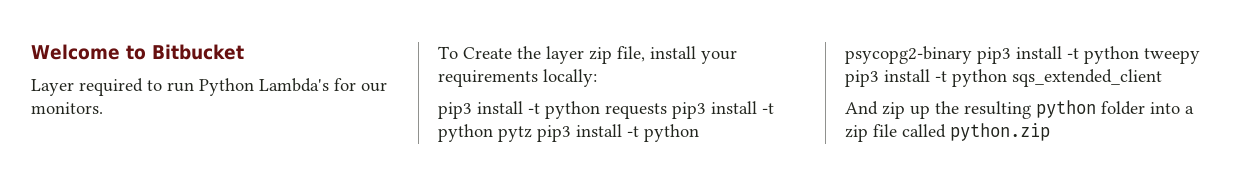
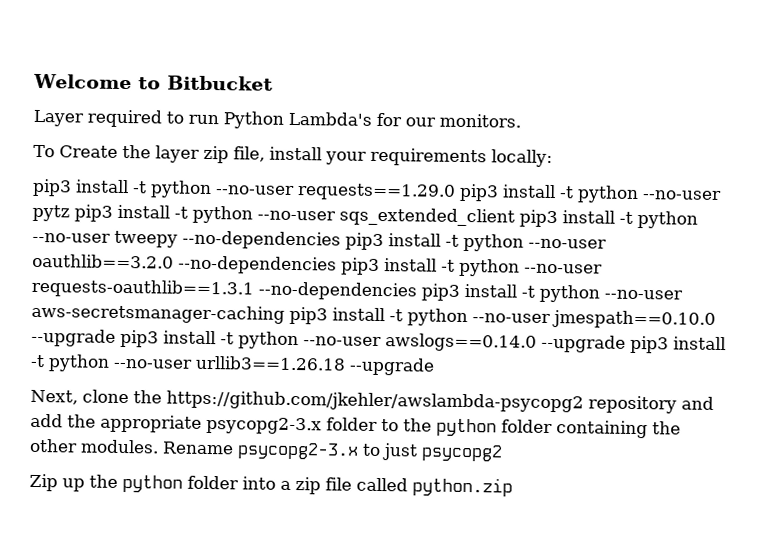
- pip3 install -t python requests pip3 install -t python pytz pip3 install -t python psycopg2-binary pip3 install -t python tweepy pip3 install -t python sqs_extended_client
- And zip up the resulting python folder into a zip file called python.zip
+ pip3 install -t python --no-user requests==1.29.0 pip3 install -t python --no-user pytz pip3 install -t python --no-user sqs_extended_client pip3 install -t python --no-user tweepy --no-dependencies pip3 install -t python --no-user oauthlib==3.2.0 --no-dependencies pip3 install -t python --no-user requests-oauthlib==1.3.1 --no-dependencies pip3 install -t python --no-user aws-secretsmanager-caching pip3 install -t python --no-user jmespath==0.10.0 --upgrade pip3 install -t python --no-user awslogs==0.14.0 --upgrade pip3 install -t python --no-user urllib3==1.26.18 --upgrade
+ Next, clone the https://github.com/jkehler/awslambda-psycopg2 repository and add the appropriate psycopg2-3.x folder to the python folder containing the other modules. Rename psycopg2-3.x to just psycopg2
+ Zip up the python folder into a zip file called python.zip

